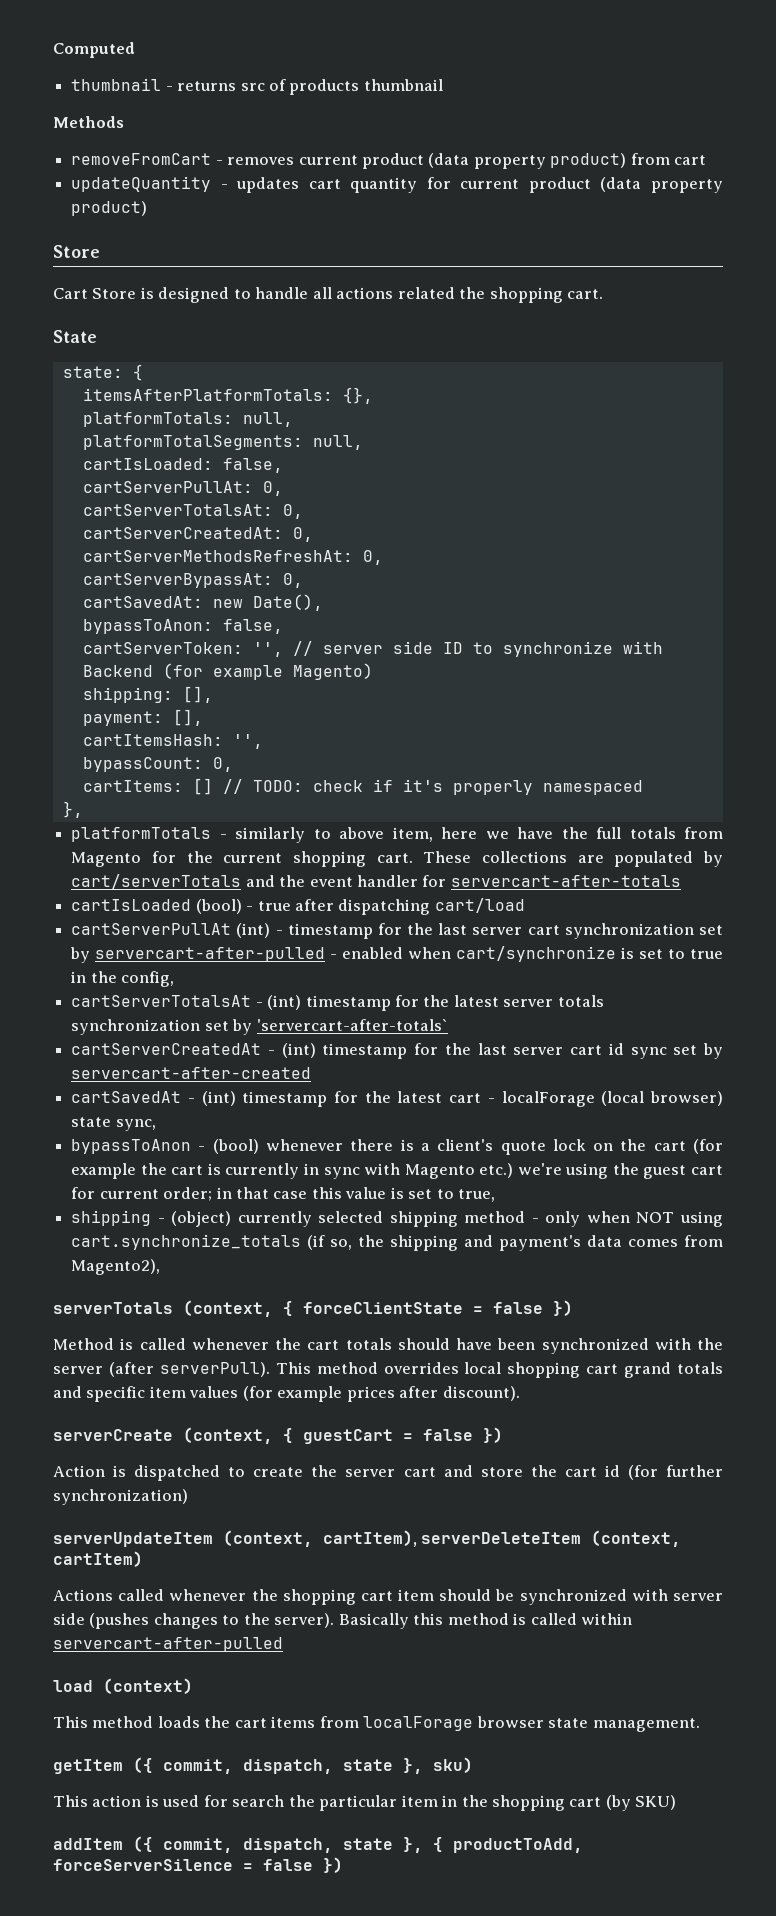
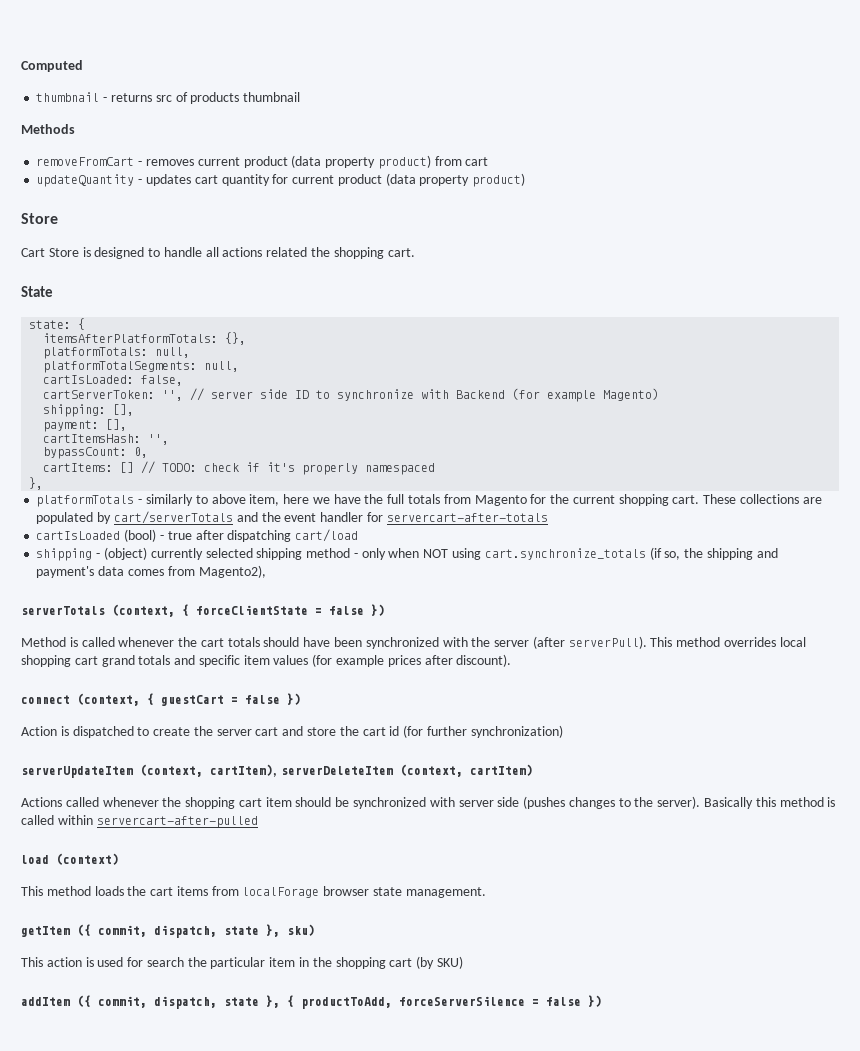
- cartServerPullAt: 0,
- cartServerTotalsAt: 0,
- cartServerCreatedAt: 0,
- cartServerMethodsRefreshAt: 0,
- cartServerBypassAt: 0,
- cartSavedAt: new Date(),
- bypassToAnon: false,
- cartServerPullAt (int) - timestamp for the last server cart synchronization set by servercart-after-pulled - enabled when cart/synchronize is set to true in the config,
- cartServerTotalsAt - (int) timestamp for the latest server totals synchronization set by 'servercart-after-totals`
- cartServerCreatedAt - (int) timestamp for the last server cart id sync set by servercart-after-created
- cartSavedAt - (int) timestamp for the latest cart - localForage (local browser) state sync,
- bypassToAnon - (bool) whenever there is a client's quote lock on the cart (for example the cart is currently in sync with Magento etc.) we're using the guest cart for current order; in that case this value is set to true,
- serverCreate (context, { guestCart = false })
+ connect (context, { guestCart = false })

